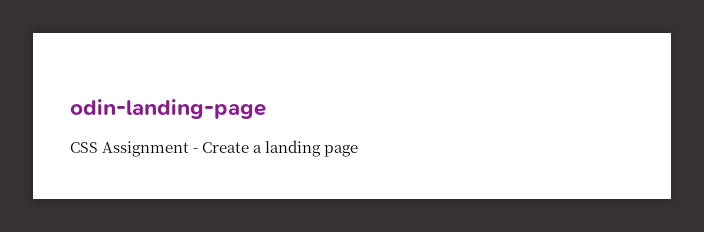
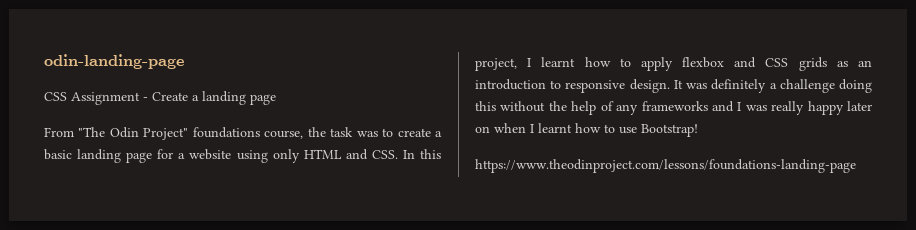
+ From "The Odin Project" foundations course, the task was to create a basic landing page for a website using only HTML and CSS. In this project, I learnt how to apply flexbox and CSS grids as an introduction to responsive design. It was definitely a challenge doing this without the help of any frameworks and I was really happy later on when I learnt how to use Bootstrap!
+ https://www.theodinproject.com/lessons/foundations-landing-page

